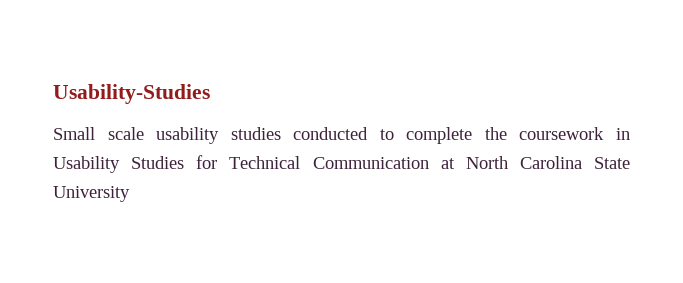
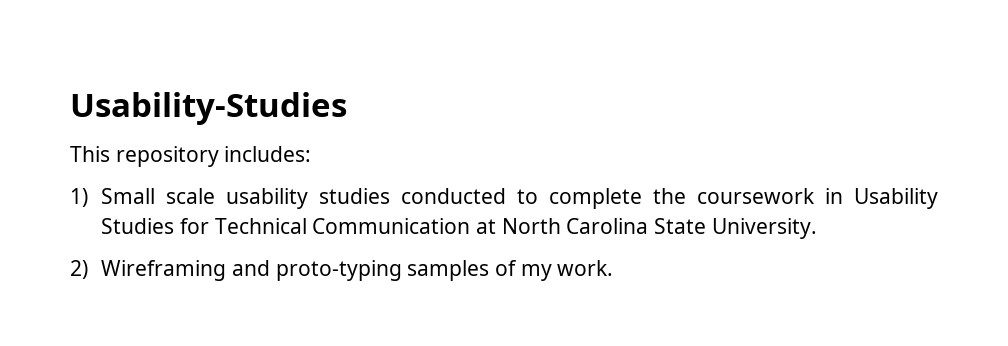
- Small scale usability studies conducted to complete the coursework in Usability Studies for Technical Communication at North Carolina State University
+ This repository includes:
+ 1) Small scale usability studies conducted to complete the coursework in Usability Studies for Technical Communication at North Carolina State University.
+ 2) Wireframing and proto-typing samples of my work.

